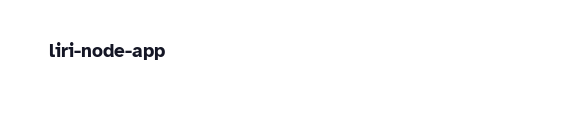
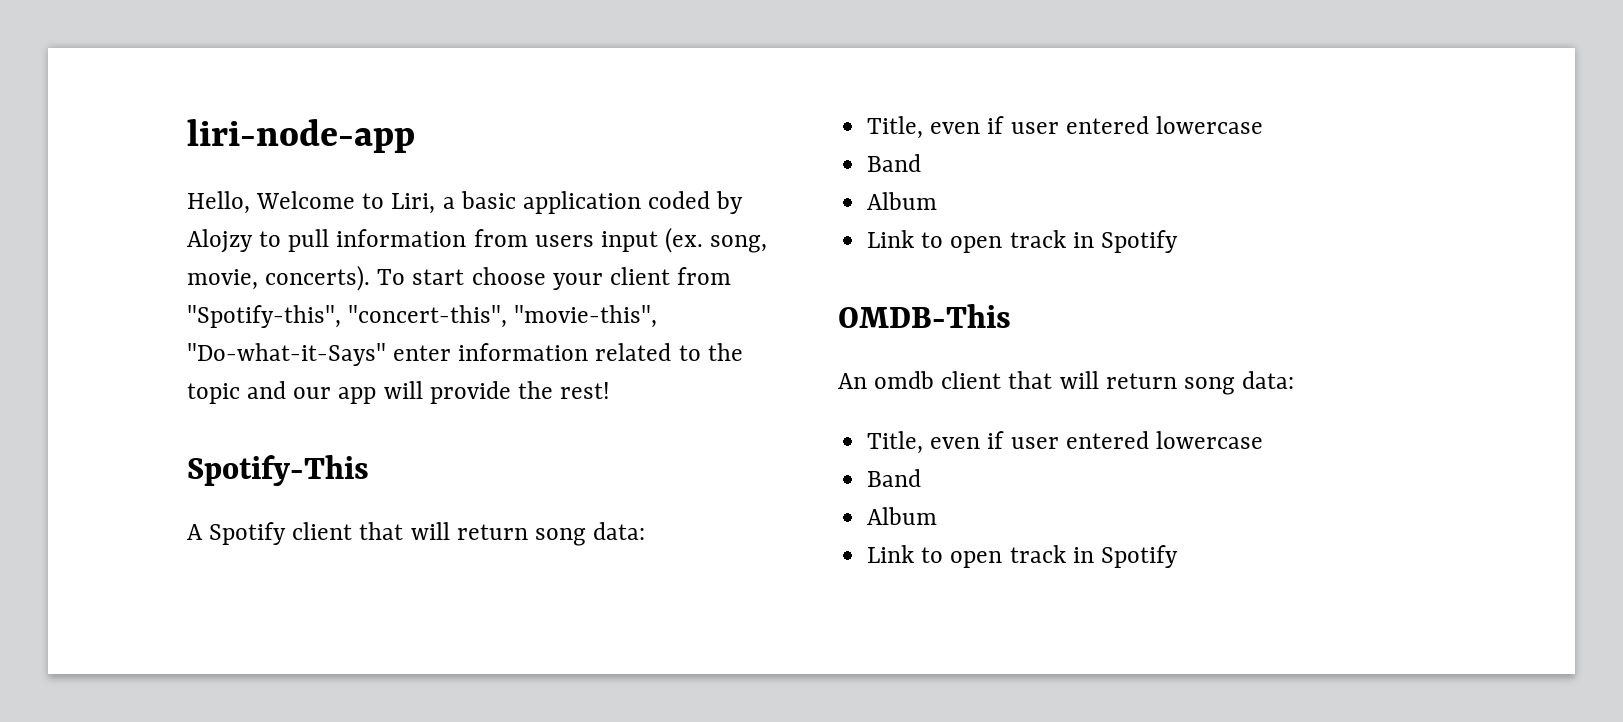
+ Hello, Welcome to Liri, a basic application coded by Alojzy to pull information from users input (ex. song, movie, concerts). To start choose your client from "Spotify-this", "concert-this", "movie-this", "Do-what-it-Says" enter information related to the topic and our app will provide the rest!
+ Spotify-This
+ A Spotify client that will return song data:
+ Title, even if user entered lowercase
+ Band
+ Album
+ Link to open track in Spotify
+ OMDB-This
+ An omdb client that will return song data:
+ Title, even if user entered lowercase
+ Band
+ Album
+ Link to open track in Spotify

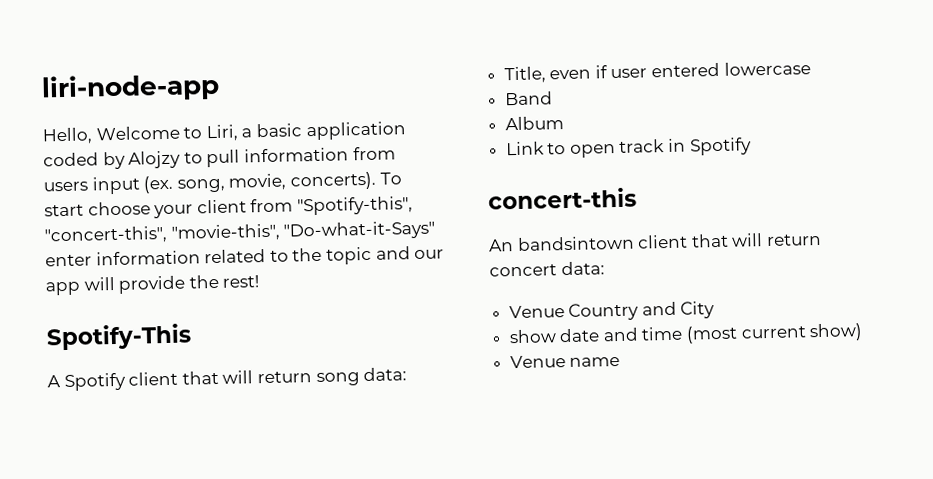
- OMDB-This
+ concert-this
- An omdb client that will return song data:
- Title, even if user entered lowercase
- Band
- Album
- Link to open track in Spotify
+ An bandsintown client that will return concert data:
+ Venue Country and City
+ show date and time (most current show)
+ Venue name

